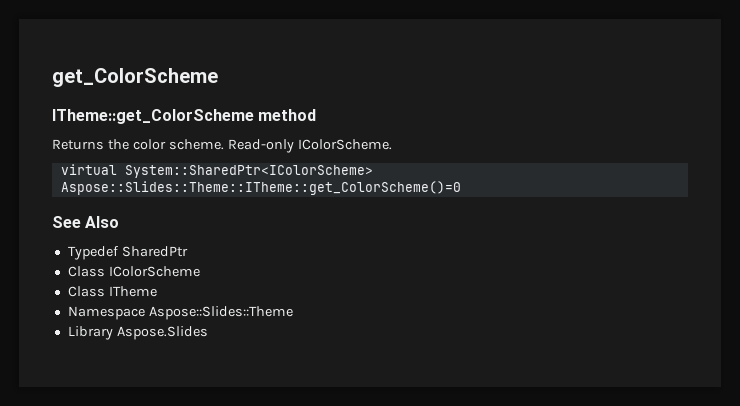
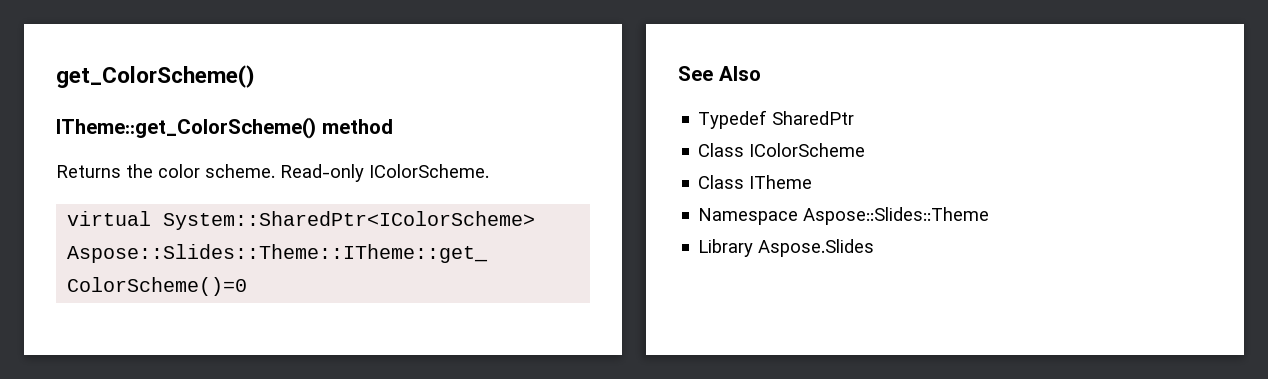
- get_ColorScheme
- ITheme::get_ColorScheme method
+ get_ColorScheme()
+ ITheme::get_ColorScheme() method

